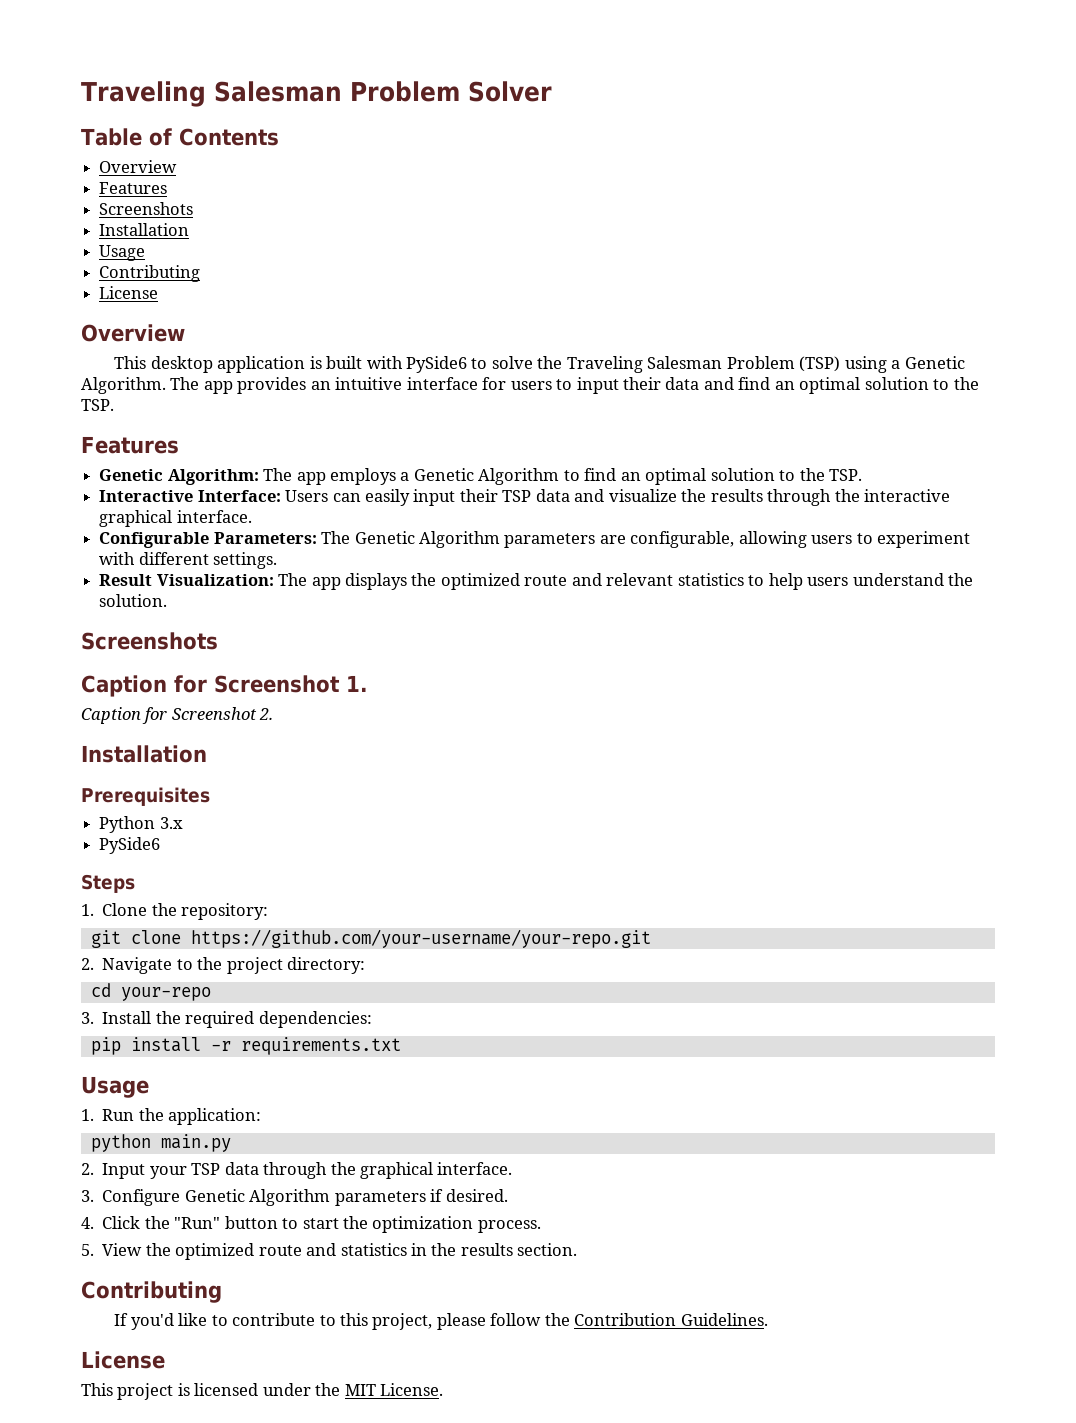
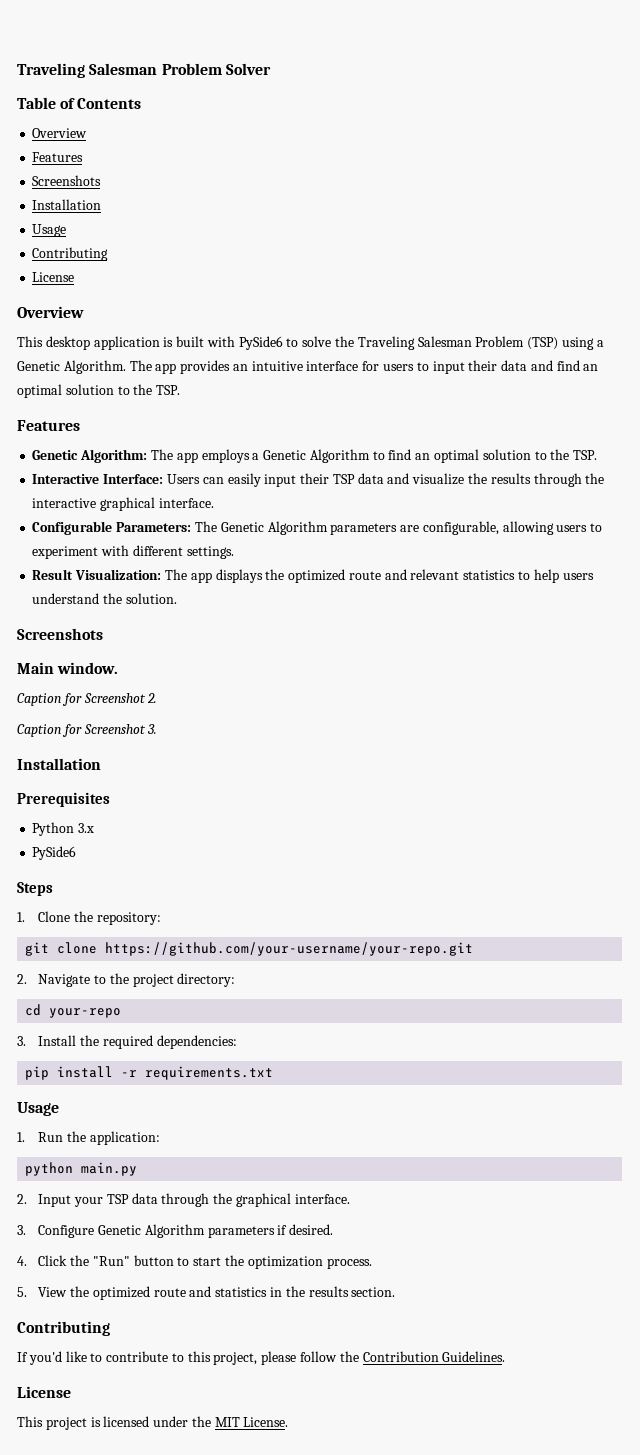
- Caption for Screenshot 1.
+ Main window.
+ Caption for Screenshot 3.

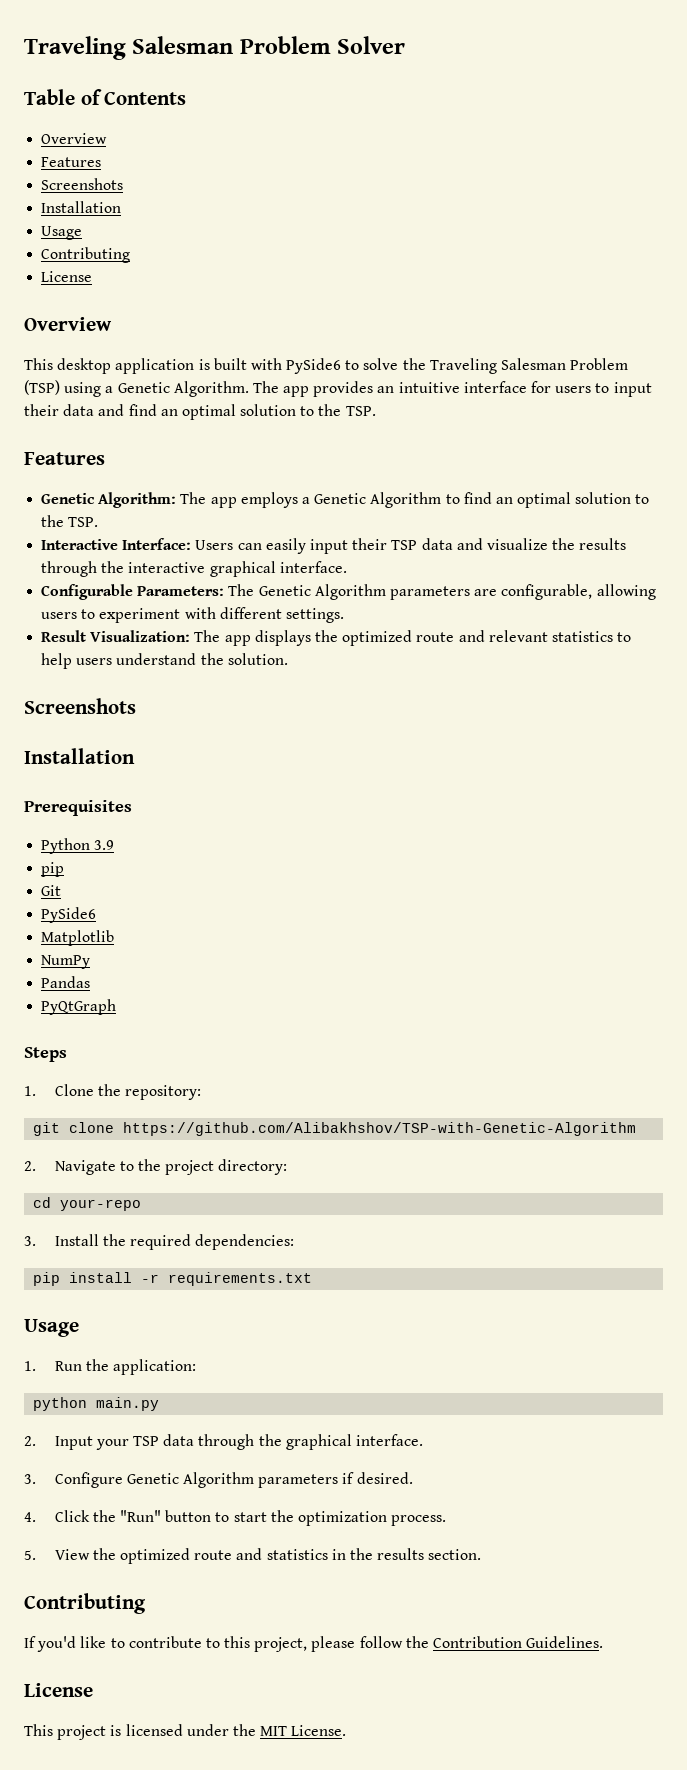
  Result Visualization: The app displays the optimized route and relevant statistics to help users understand the solution.
  Screenshots
- Main window.
- Caption for Screenshot 2.
- Caption for Screenshot 3.
  Installation
  Prerequisites
- Python 3.x
+ Python 3.9
+ pip
+ Git
  PySide6
+ Matplotlib
+ NumPy
+ Pandas
+ PyQtGraph
- git clone https://github.com/your-username/your-repo.git
+ git clone https://github.com/Alibakhshov/TSP-with-Genetic-Algorithm

